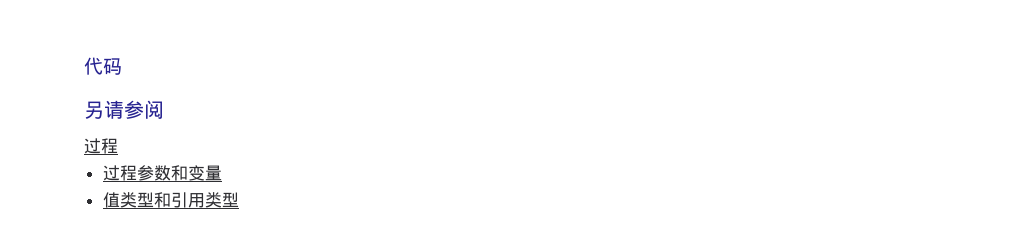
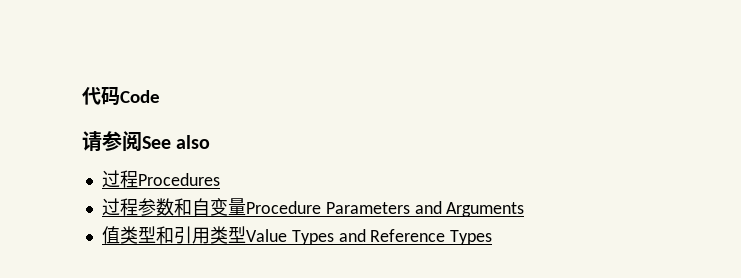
- 代码
- 另请参阅
- 过程
+ 代码Code
+ 请参阅See also
+ 过程Procedures
- 过程参数和变量
+ 过程参数和自变量Procedure Parameters and Arguments
- 值类型和引用类型
+ 值类型和引用类型Value Types and Reference Types

